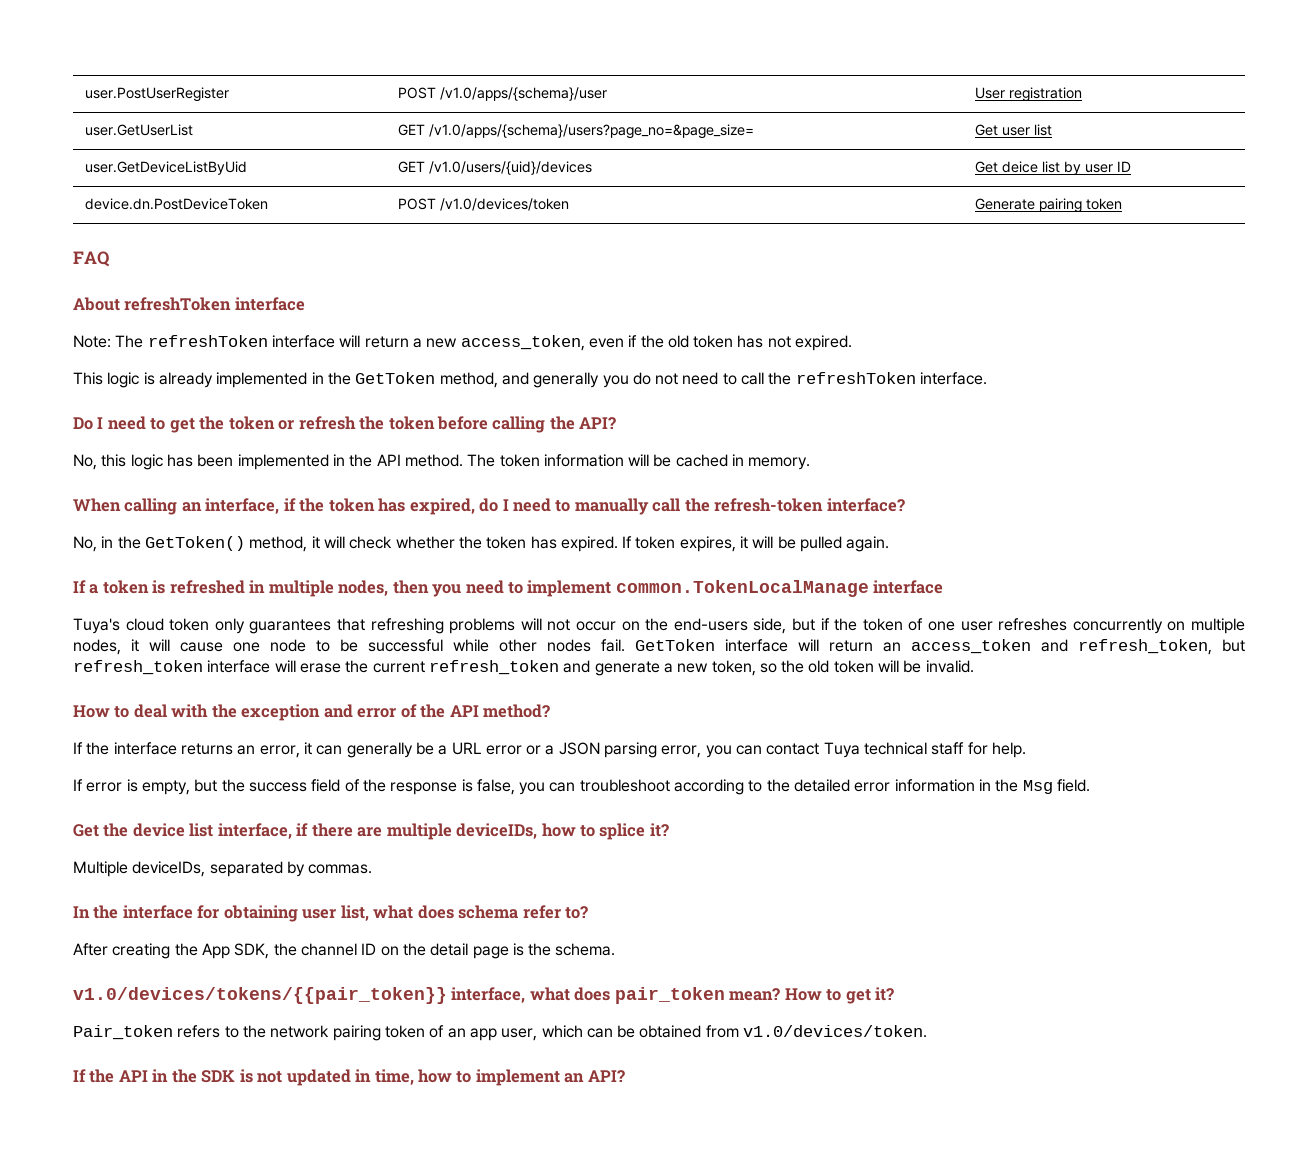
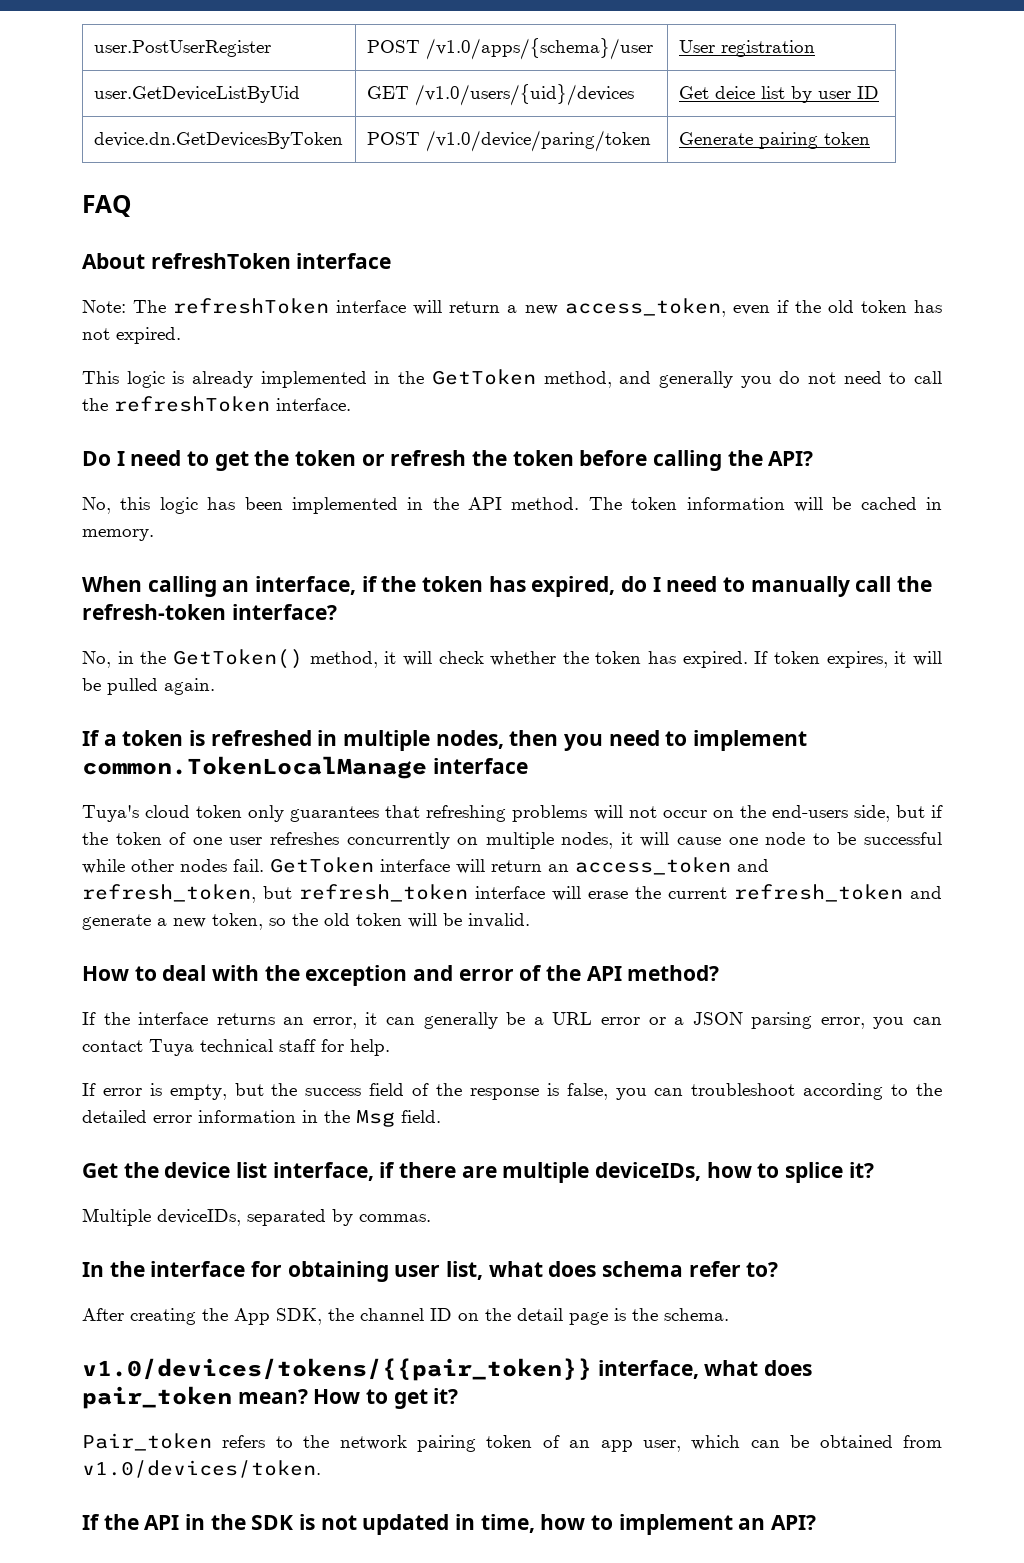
- user.GetUserList | GET /v1.0/apps/{schema}/users?page_no=&page_size= | Get user list
- device.dn.PostDeviceToken | POST /v1.0/devices/token | Generate pairing token
+ device.dn.GetDevicesByToken | POST /v1.0/device/paring/token | Generate pairing token

